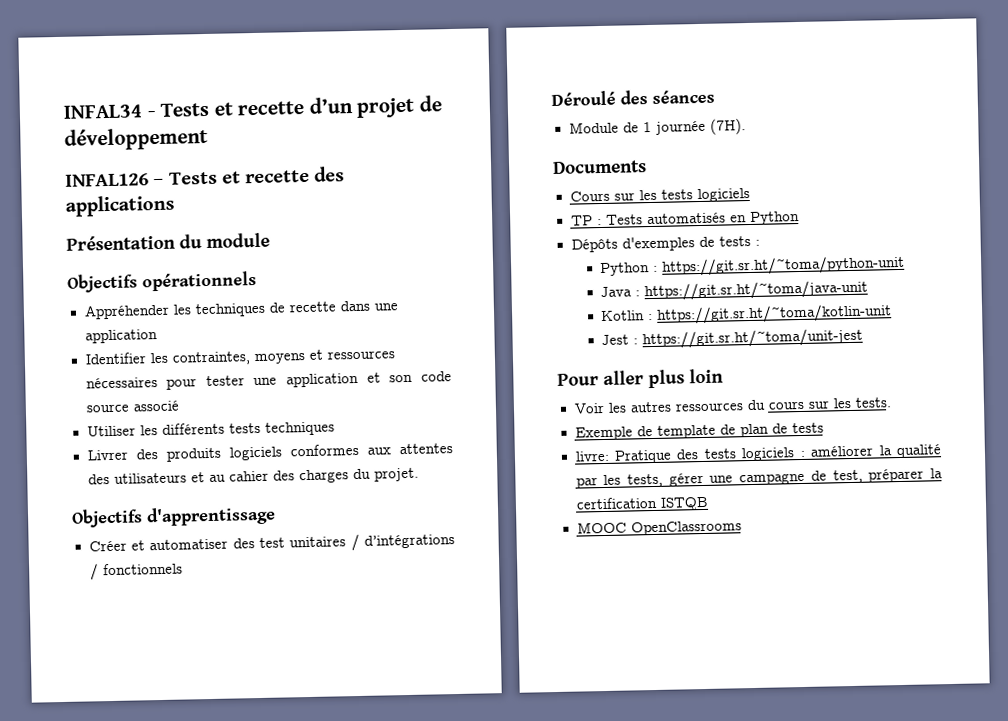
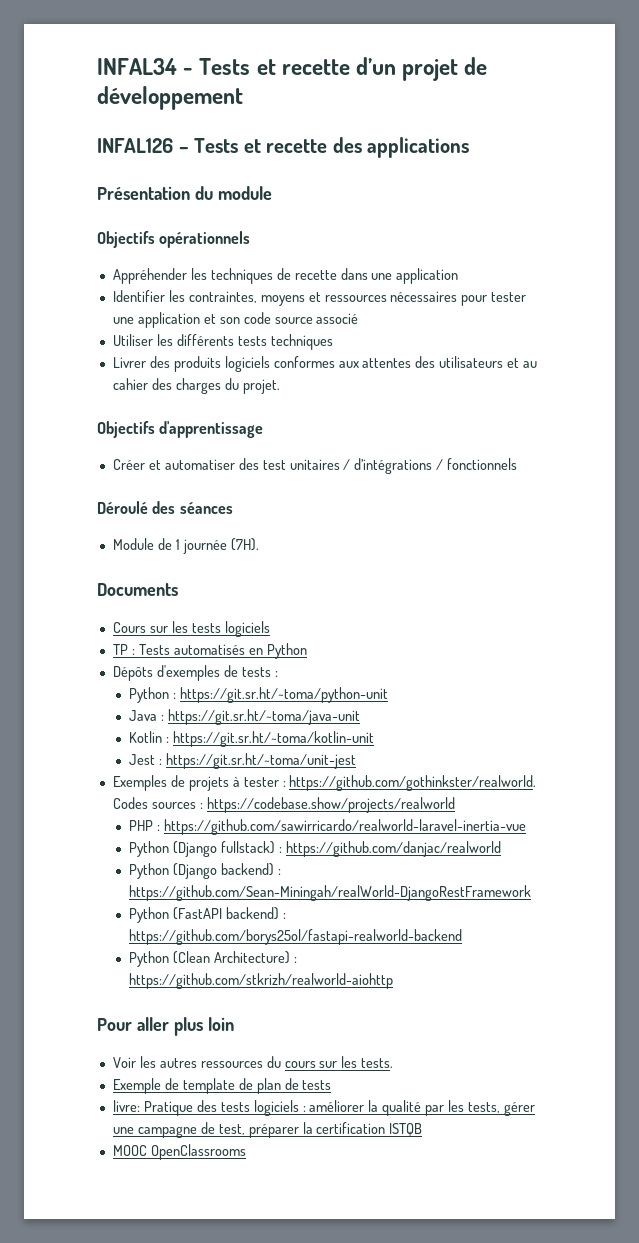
+ Exemples de projets à tester : https://github.com/gothinkster/realworld. Codes sources : https://codebase.show/projects/realworld
+ PHP : https://github.com/sawirricardo/realworld-laravel-inertia-vue
+ Python (Django fullstack) : https://github.com/danjac/realworld
+ Python (Django backend) : https://github.com/Sean-Miningah/realWorld-DjangoRestFramework
+ Python (FastAPI backend) : https://github.com/borys25ol/fastapi-realworld-backend
+ Python (Clean Architecture) : https://github.com/stkrizh/realworld-aiohttp

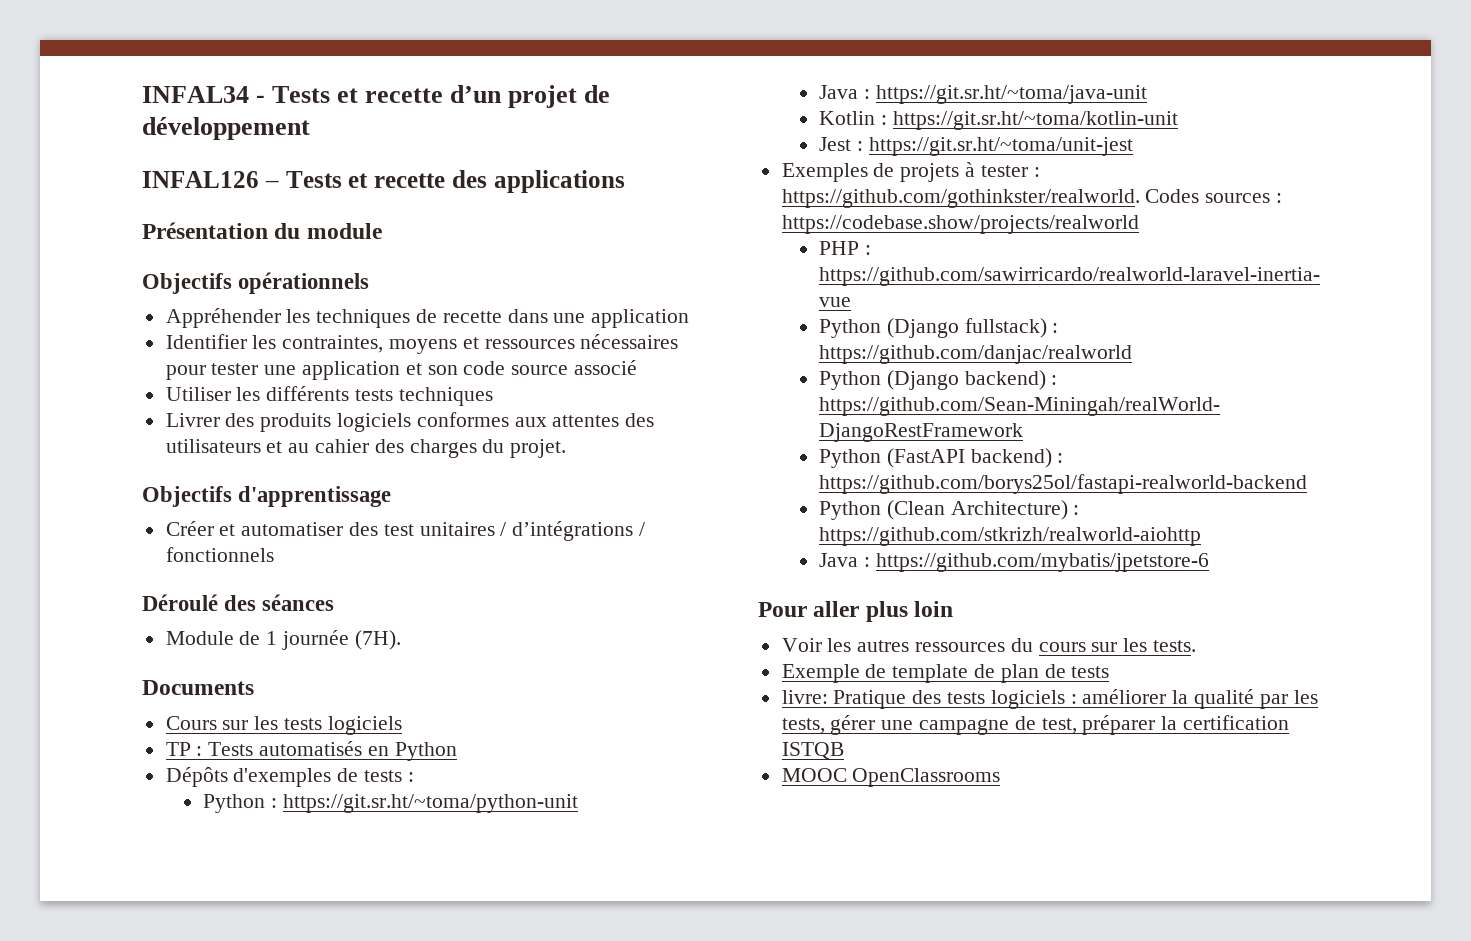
+ Java : https://github.com/mybatis/jpetstore-6

